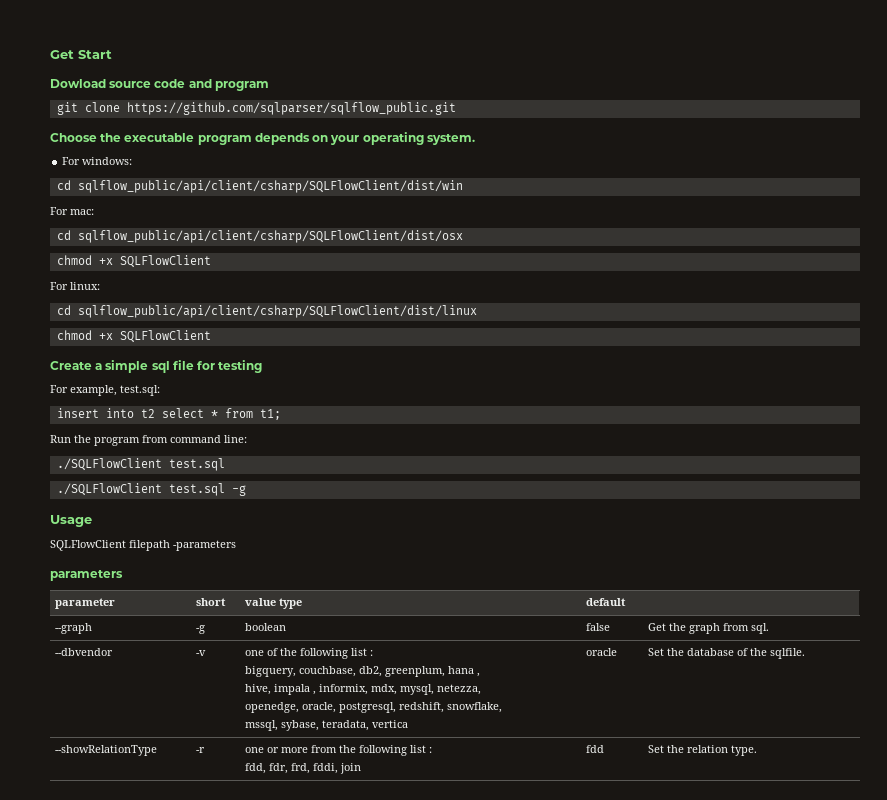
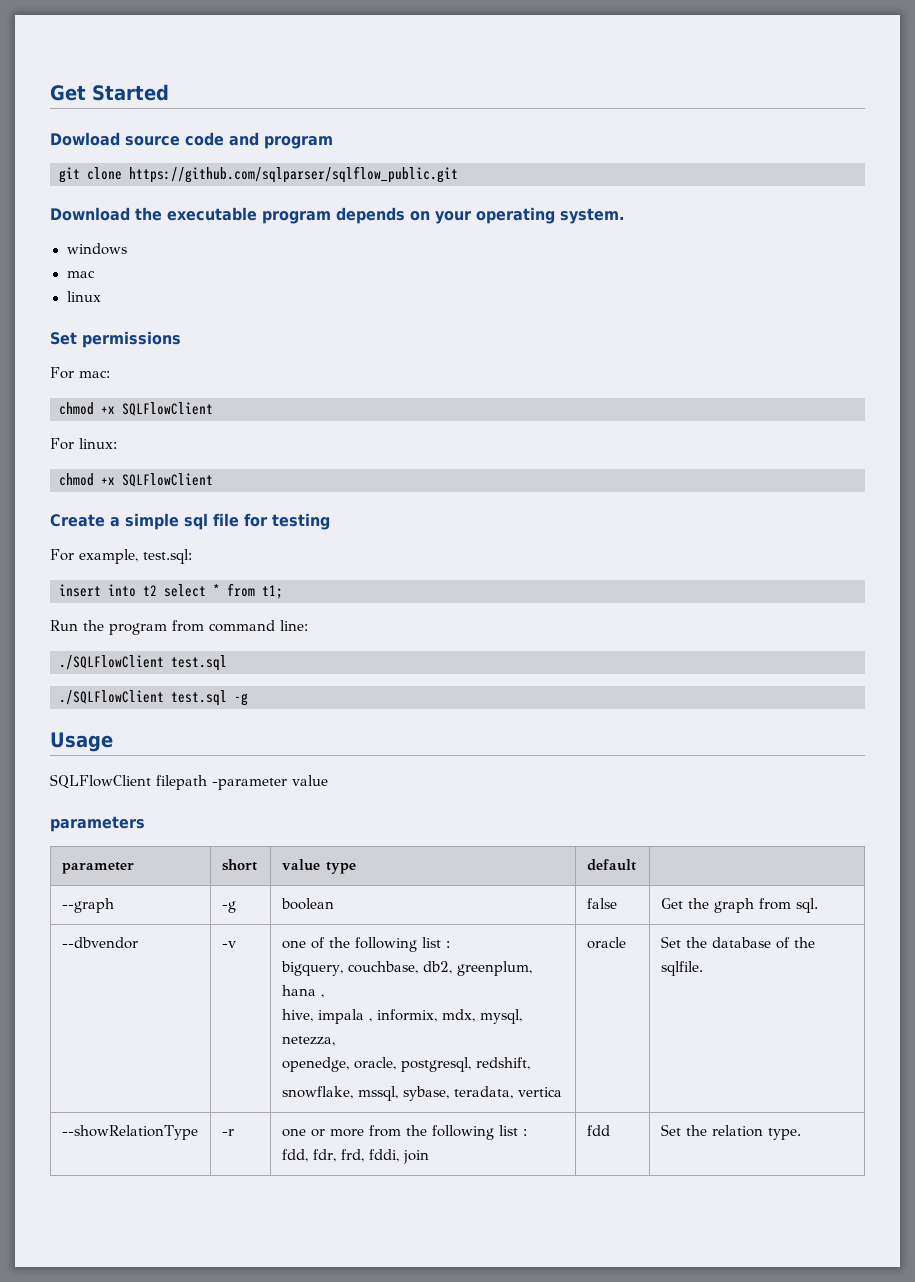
- Get Start
+ Get Started
- Choose the executable program depends on your operating system.
+ Download the executable program depends on your operating system.
- For windows:
- cd sqlflow_public/api/client/csharp/SQLFlowClient/dist/win
+ windows
+ mac
+ linux
+ Set permissions
- cd sqlflow_public/api/client/csharp/SQLFlowClient/dist/osx
- cd sqlflow_public/api/client/csharp/SQLFlowClient/dist/linux
- SQLFlowClient filepath -parameters
+ SQLFlowClient filepath -parameter value
  --dbvendor | -v | one of the following list :
  bigquery, couchbase, db2, greenplum, hana ,
  hive, impala , informix, mdx, mysql, netezza,
- openedge, oracle, postgresql, redshift, snowflake,
- mssql, sybase, teradata, vertica | oracle | Set the database of the sqlfile.
+ openedge, oracle, postgresql, redshift,
+ snowflake, mssql, sybase, teradata, vertica | oracle | Set the database of the sqlfile.

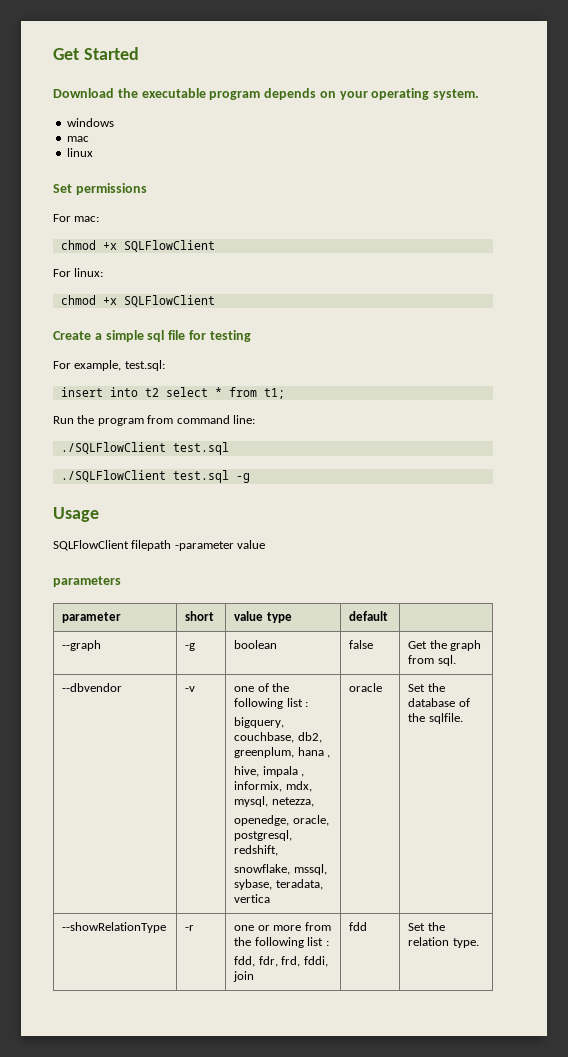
- Dowload source code and program
- git clone https://github.com/sqlparser/sqlflow_public.git

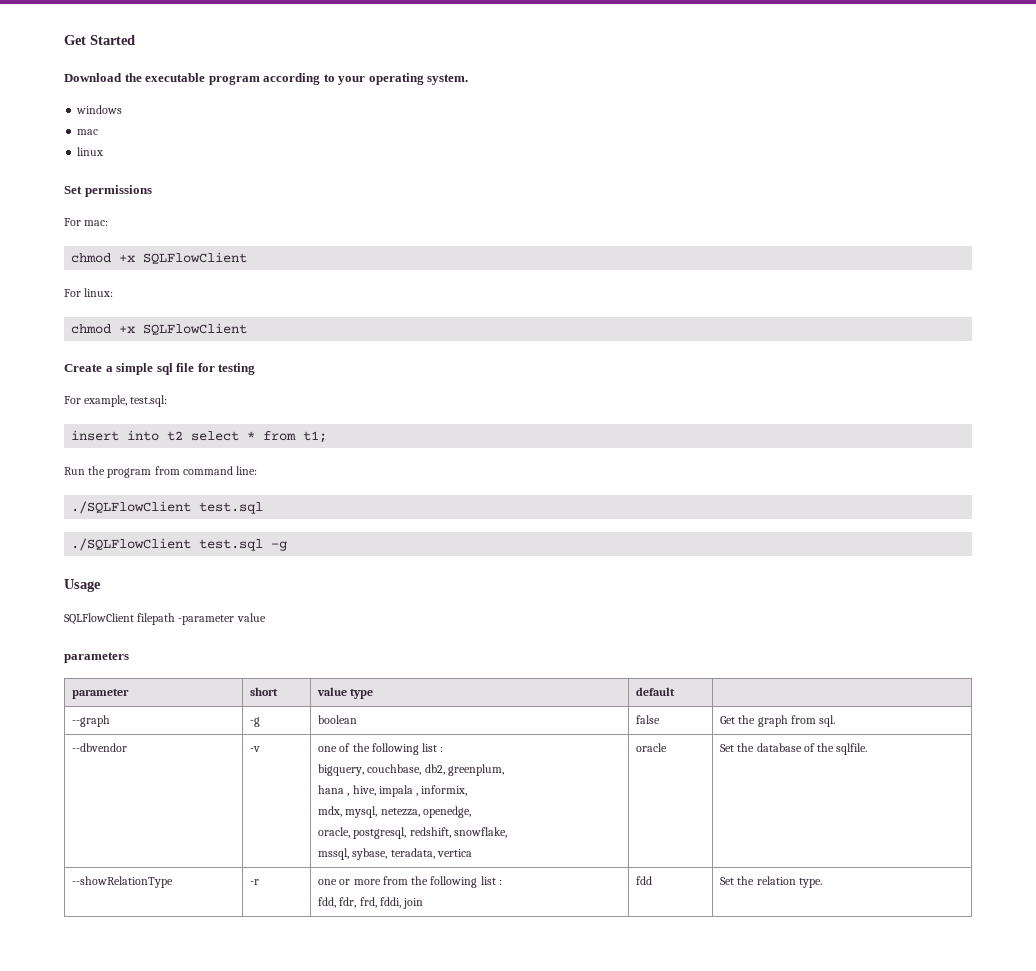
- Download the executable program depends on your operating system.
+ Download the executable program according to your operating system.
  --dbvendor | -v | one of the following list :
- bigquery, couchbase, db2, greenplum, hana ,
- hive, impala , informix, mdx, mysql, netezza,
- openedge, oracle, postgresql, redshift,
- snowflake, mssql, sybase, teradata, vertica | oracle | Set the database of the sqlfile.
+ bigquery, couchbase, db2, greenplum,
+ hana , hive, impala , informix,
+ mdx, mysql, netezza, openedge,
+ oracle, postgresql, redshift, snowflake,
+ mssql, sybase, teradata, vertica | oracle | Set the database of the sqlfile.

